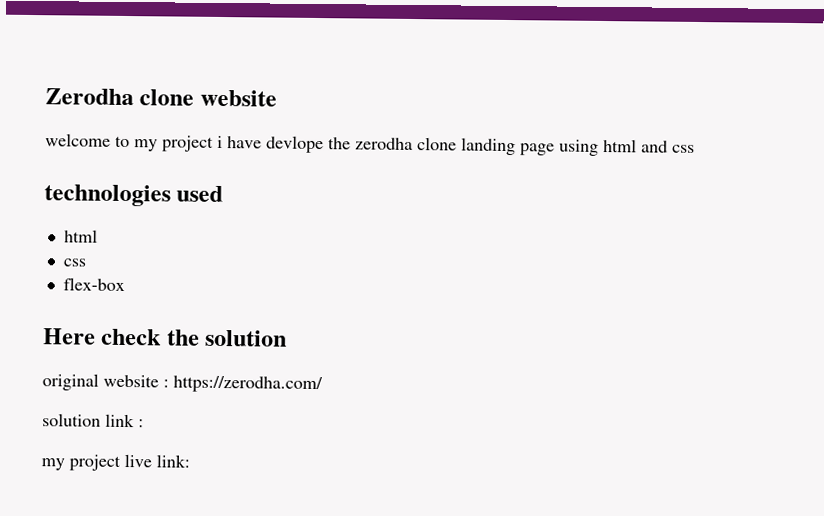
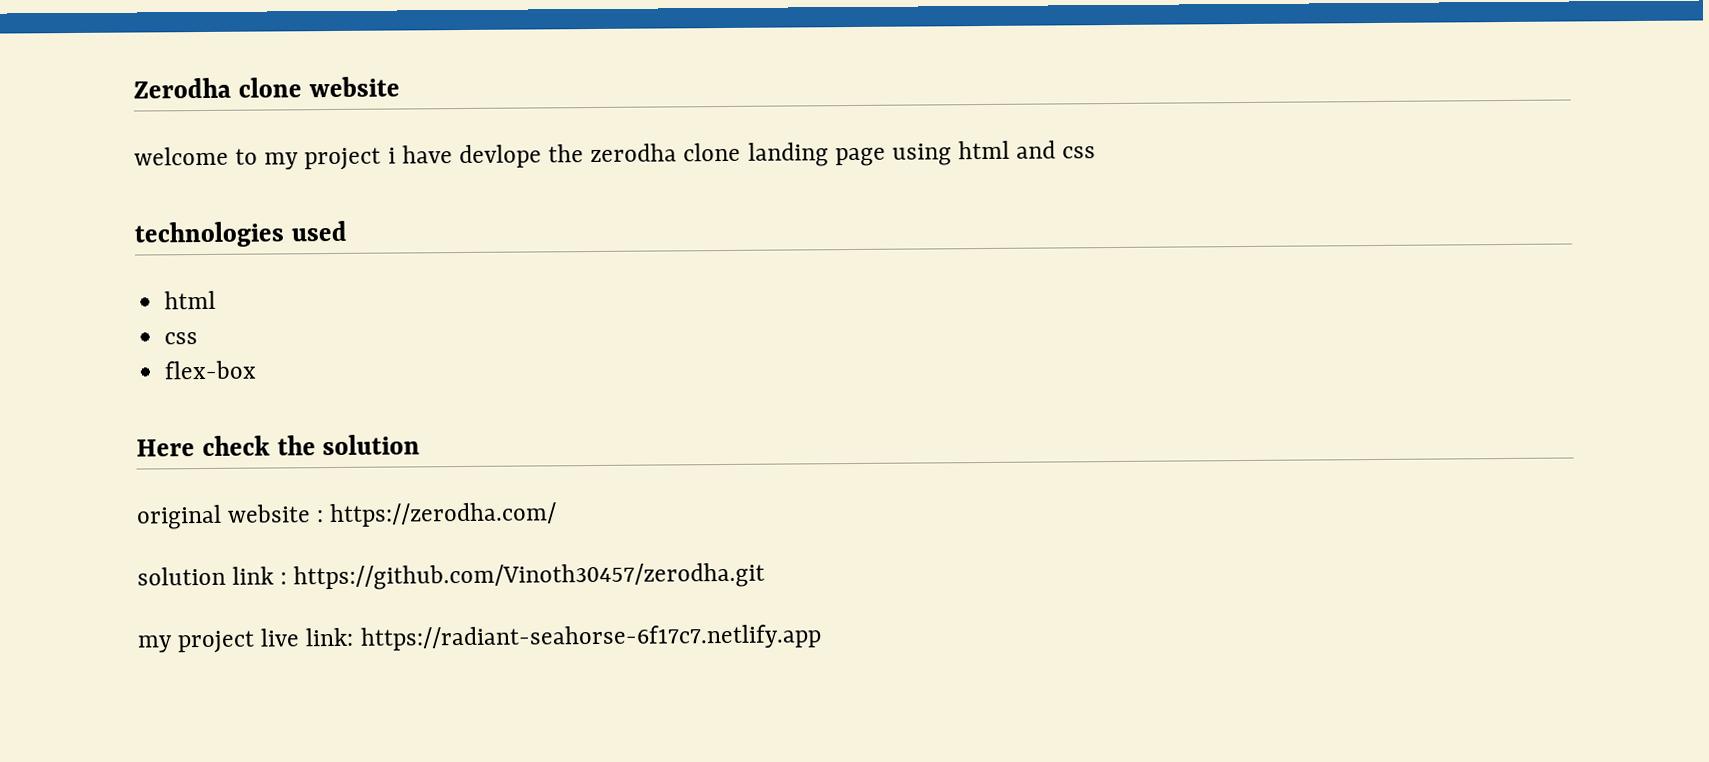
- solution link :
+ solution link : https://github.com/Vinoth30457/zerodha.git
- my project live link:
+ my project live link: https://radiant-seahorse-6f17c7.netlify.app

